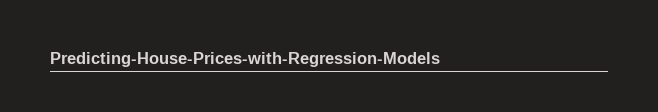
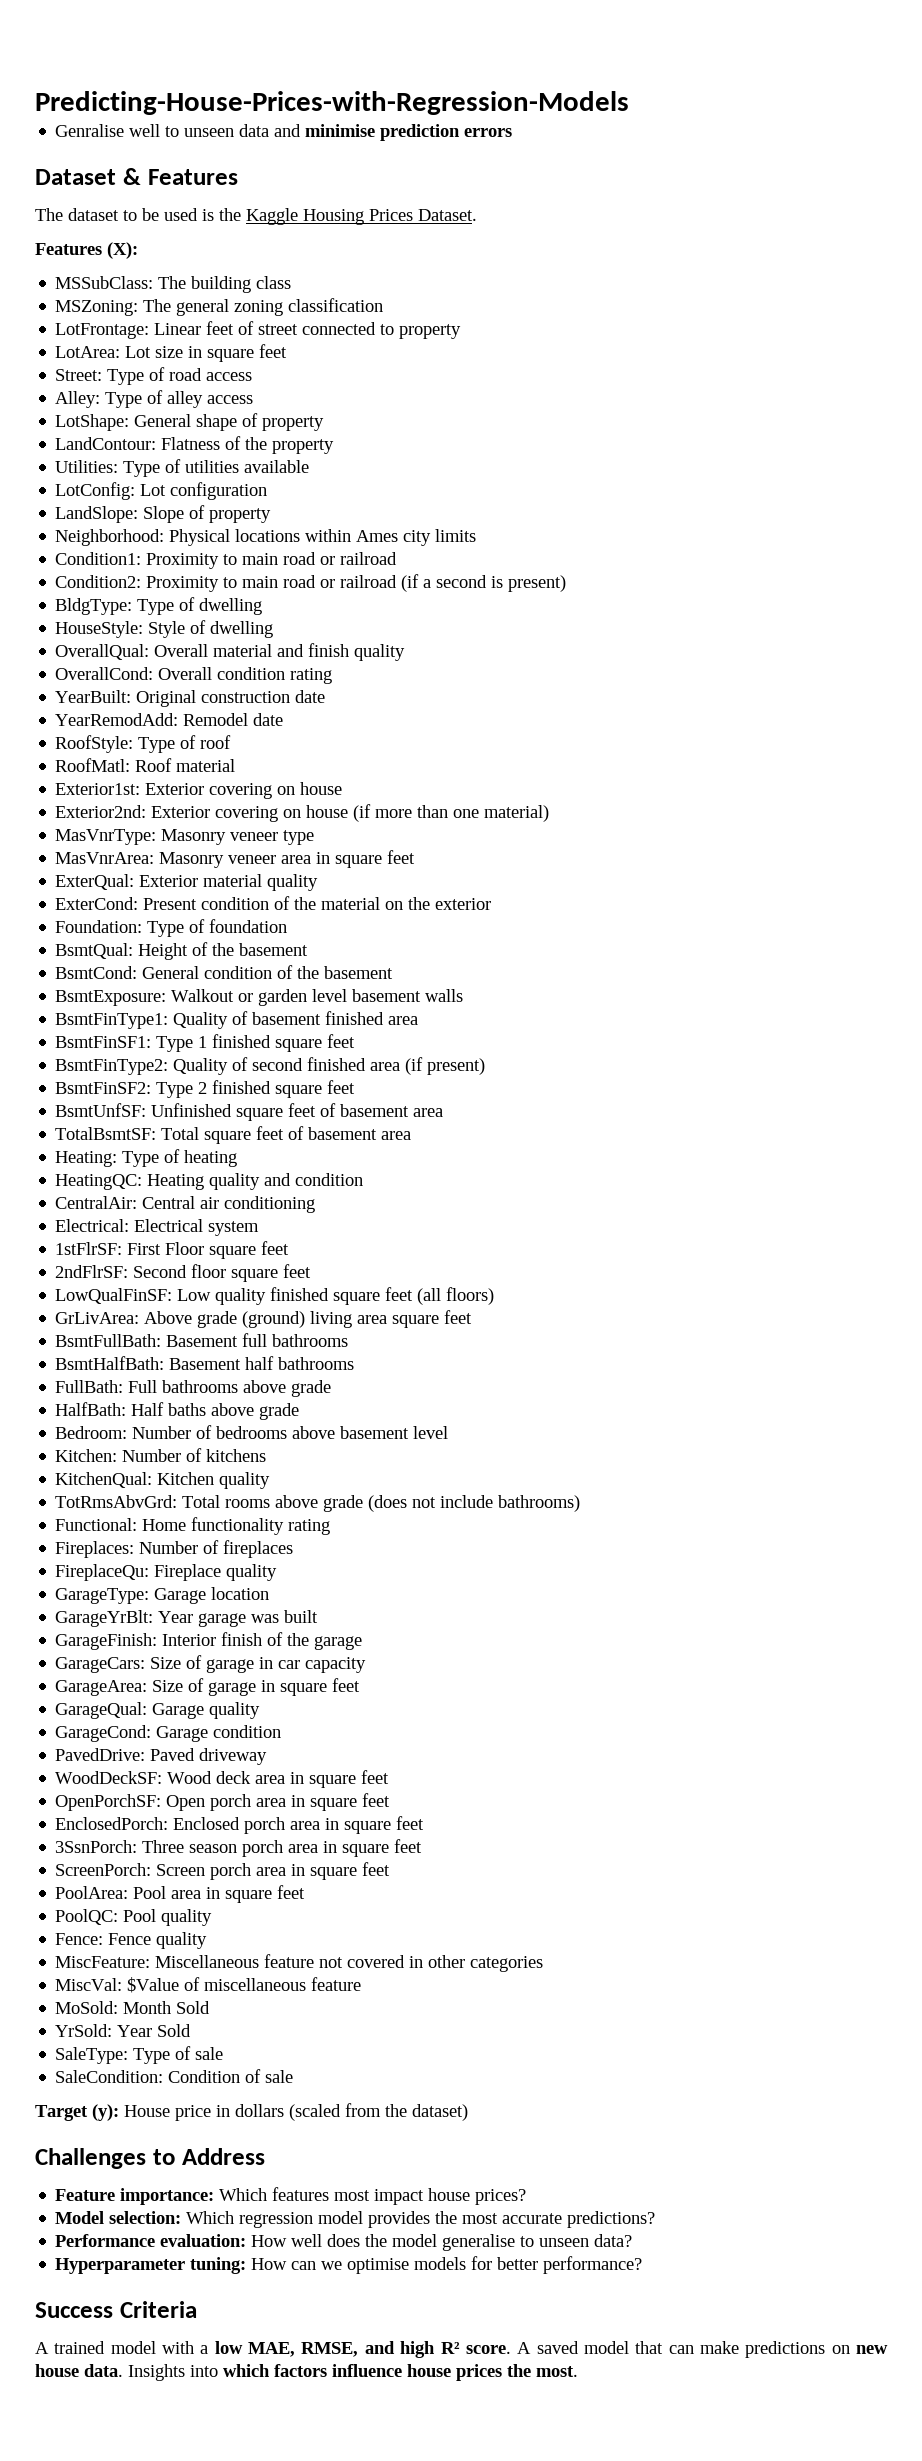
+ Genralise well to unseen data and minimise prediction errors
+ Dataset & Features
+ The dataset to be used is the Kaggle Housing Prices Dataset.
+ Features (X):
+ MSSubClass: The building class
+ MSZoning: The general zoning classification
+ LotFrontage: Linear feet of street connected to property
+ LotArea: Lot size in square feet
+ Street: Type of road access
+ Alley: Type of alley access
+ LotShape: General shape of property
+ LandContour: Flatness of the property
+ Utilities: Type of utilities available
+ LotConfig: Lot configuration
+ LandSlope: Slope of property
+ Neighborhood: Physical locations within Ames city limits
+ Condition1: Proximity to main road or railroad
+ Condition2: Proximity to main road or railroad (if a second is present)
+ BldgType: Type of dwelling
+ HouseStyle: Style of dwelling
+ OverallQual: Overall material and finish quality
+ OverallCond: Overall condition rating
+ YearBuilt: Original construction date
+ YearRemodAdd: Remodel date
+ RoofStyle: Type of roof
+ RoofMatl: Roof material
+ Exterior1st: Exterior covering on house
+ Exterior2nd: Exterior covering on house (if more than one material)
+ MasVnrType: Masonry veneer type
+ MasVnrArea: Masonry veneer area in square feet
+ ExterQual: Exterior material quality
+ ExterCond: Present condition of the material on the exterior
+ Foundation: Type of foundation
+ BsmtQual: Height of the basement
+ BsmtCond: General condition of the basement
+ BsmtExposure: Walkout or garden level basement walls
+ BsmtFinType1: Quality of basement finished area
+ BsmtFinSF1: Type 1 finished square feet
+ BsmtFinType2: Quality of second finished area (if present)
+ BsmtFinSF2: Type 2 finished square feet
+ BsmtUnfSF: Unfinished square feet of basement area
+ TotalBsmtSF: Total square feet of basement area
+ Heating: Type of heating
+ HeatingQC: Heating quality and condition
+ CentralAir: Central air conditioning
+ Electrical: Electrical system
+ 1stFlrSF: First Floor square feet
+ 2ndFlrSF: Second floor square feet
+ LowQualFinSF: Low quality finished square feet (all floors)
+ GrLivArea: Above grade (ground) living area square feet
+ BsmtFullBath: Basement full bathrooms
+ BsmtHalfBath: Basement half bathrooms
+ FullBath: Full bathrooms above grade
+ HalfBath: Half baths above grade
+ Bedroom: Number of bedrooms above basement level
+ Kitchen: Number of kitchens
+ KitchenQual: Kitchen quality
+ TotRmsAbvGrd: Total rooms above grade (does not include bathrooms)
+ Functional: Home functionality rating
+ Fireplaces: Number of fireplaces
+ FireplaceQu: Fireplace quality
+ GarageType: Garage location
+ GarageYrBlt: Year garage was built
+ GarageFinish: Interior finish of the garage
+ GarageCars: Size of garage in car capacity
+ GarageArea: Size of garage in square feet
+ GarageQual: Garage quality
+ GarageCond: Garage condition
+ PavedDrive: Paved driveway
+ WoodDeckSF: Wood deck area in square feet
+ OpenPorchSF: Open porch area in square feet
+ EnclosedPorch: Enclosed porch area in square feet
+ 3SsnPorch: Three season porch area in square feet
+ ScreenPorch: Screen porch area in square feet
+ PoolArea: Pool area in square feet
+ PoolQC: Pool quality
+ Fence: Fence quality
+ MiscFeature: Miscellaneous feature not covered in other categories
+ MiscVal: $Value of miscellaneous feature
+ MoSold: Month Sold
+ YrSold: Year Sold
+ SaleType: Type of sale
+ SaleCondition: Condition of sale
+ Target (y): House price in dollars (scaled from the dataset)
+ Challenges to Address
+ Feature importance: Which features most impact house prices?
+ Model selection: Which regression model provides the most accurate predictions?
+ Performance evaluation: How well does the model generalise to unseen data?
+ Hyperparameter tuning: How can we optimise models for better performance?
+ Success Criteria
+ A trained model with a low MAE, RMSE, and high R² score. A saved model that can make predictions on new house data. Insights into which factors influence house prices the most.

